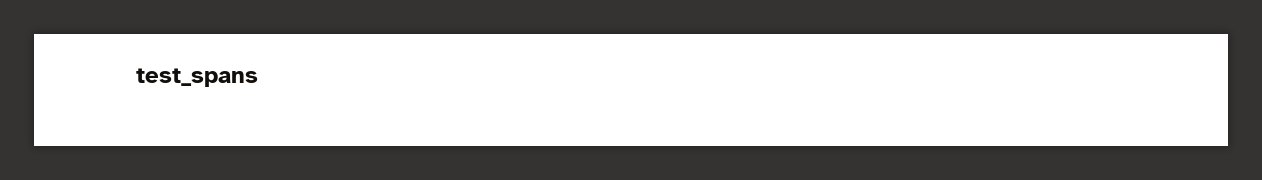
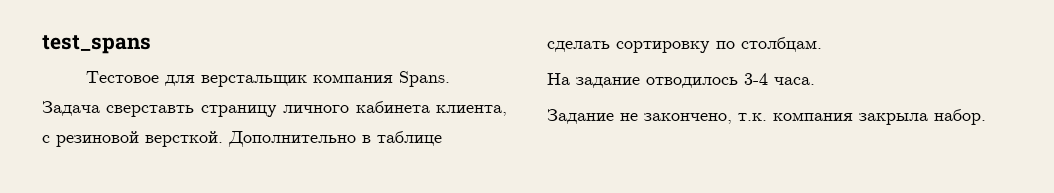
+ Тестовое для верстальщик компания Spans. Задача сверставть страницу личного кабинета клиента, с резиновой версткой. Дополнительно в таблице сделать сортировку по столбцам.
+ На задание отводилось 3-4 часа.
+ Задание не закончено, т.к. компания закрыла набор.

